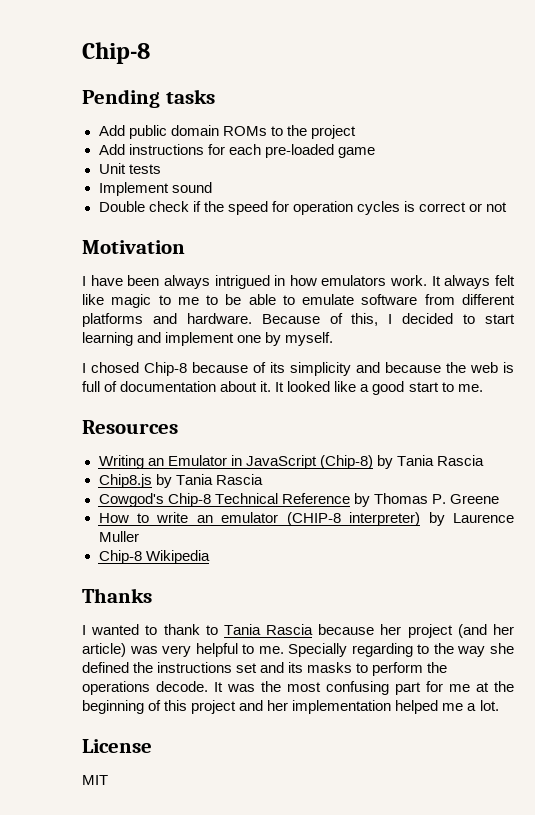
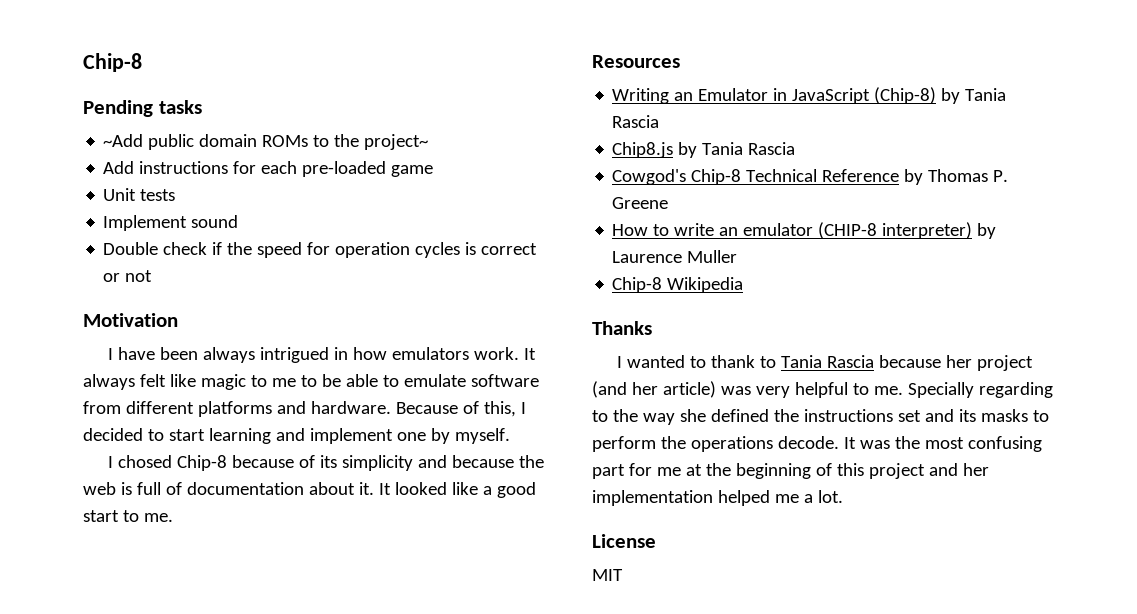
- Add public domain ROMs to the project
+ ~Add public domain ROMs to the project~

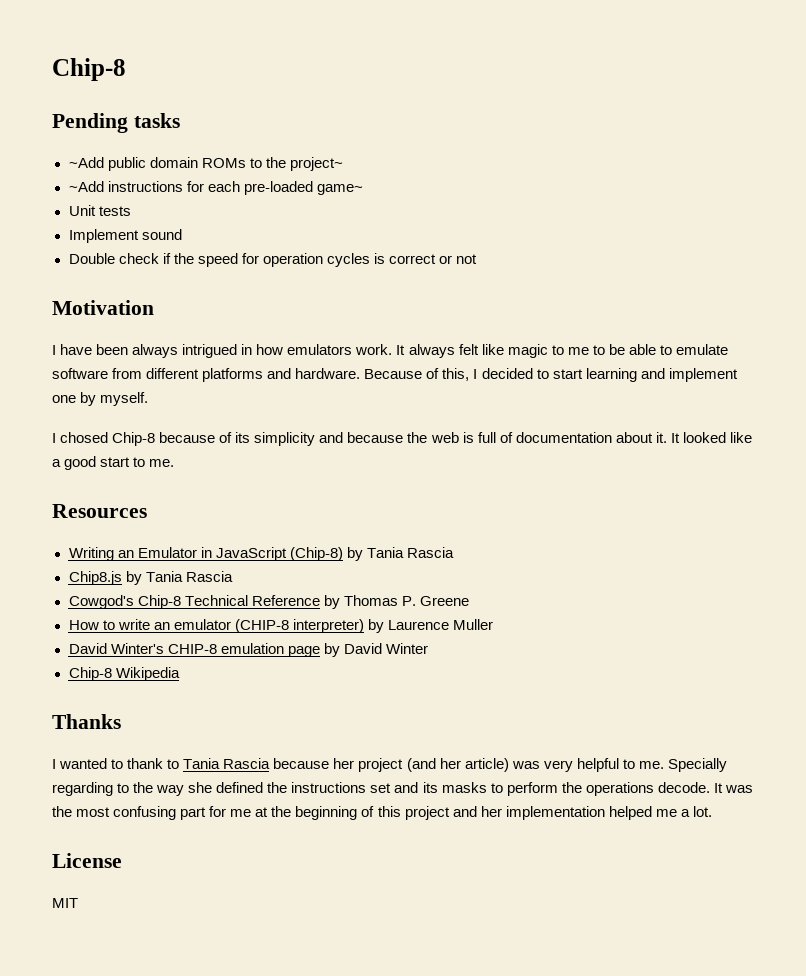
- Add instructions for each pre-loaded game
+ ~Add instructions for each pre-loaded game~
+ David Winter's CHIP-8 emulation page by David Winter

